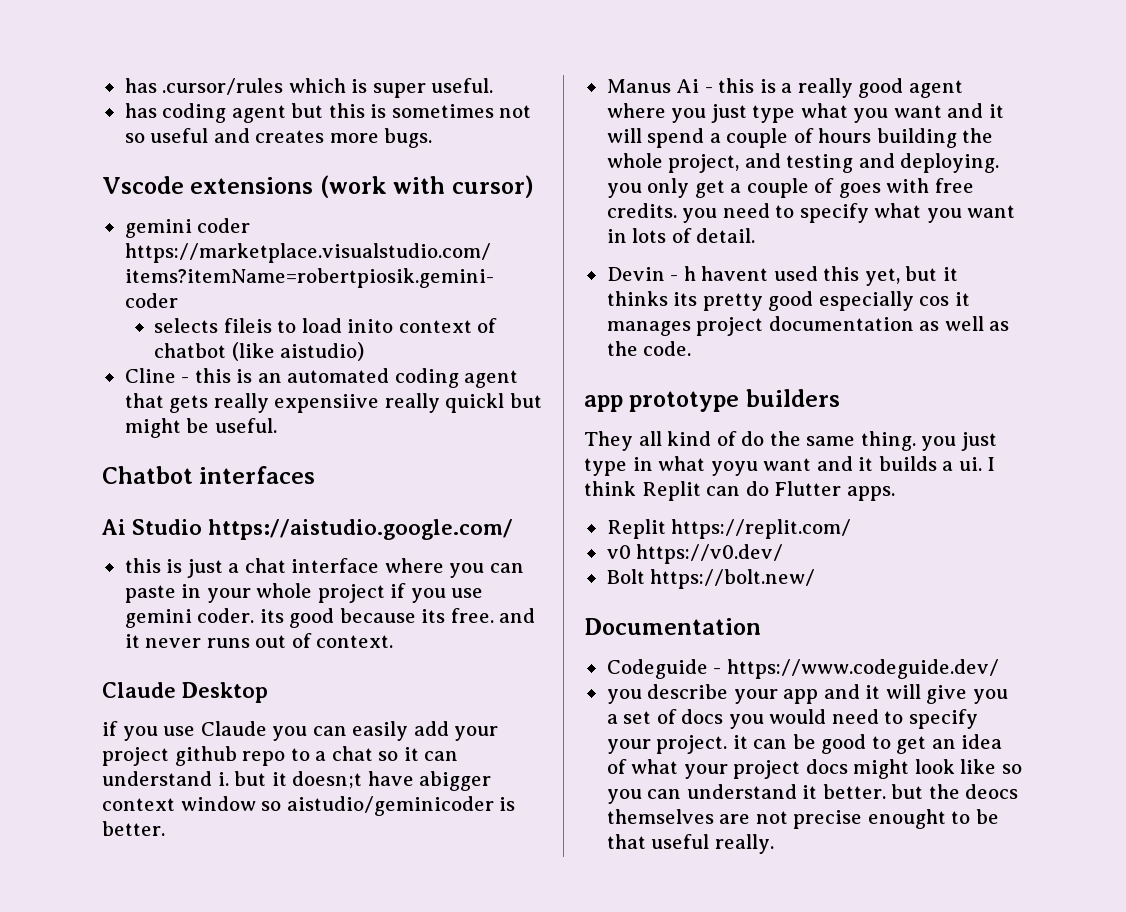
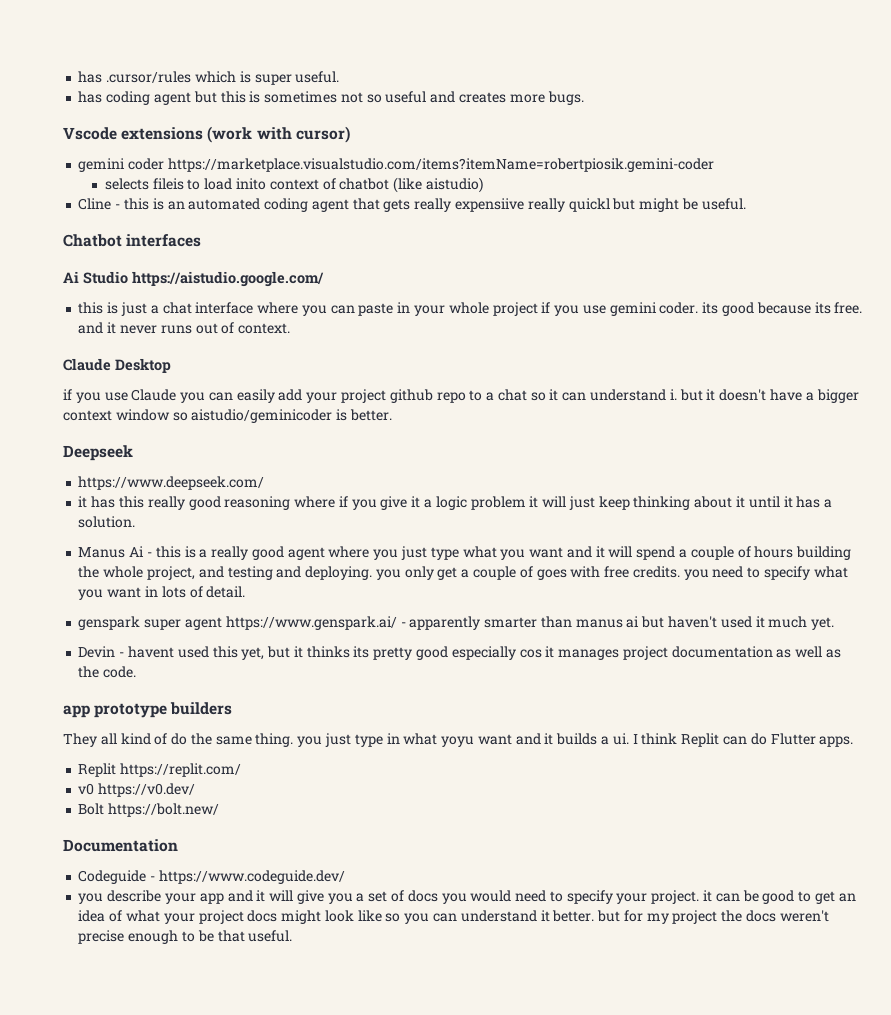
- if you use Claude you can easily add your project github repo to a chat so it can understand i. but it doesn;t have abigger context window so aistudio/geminicoder is better.
+ if you use Claude you can easily add your project github repo to a chat so it can understand i. but it doesn't have a bigger context window so aistudio/geminicoder is better.
+ Deepseek
+ https://www.deepseek.com/
+ it has this really good reasoning where if you give it a logic problem it will just keep thinking about it until it has a solution.
+ genspark super agent https://www.genspark.ai/ - apparently smarter than manus ai but haven't used it much yet.
- Devin - h havent used this yet, but it thinks its pretty good especially cos it manages project documentation as well as the code.
+ Devin - havent used this yet, but it thinks its pretty good especially cos it manages project documentation as well as the code.
- you describe your app and it will give you a set of docs you would need to specify your project. it can be good to get an idea of what your project docs might look like so you can understand it better. but the deocs themselves are not precise enought to be that useful really.
+ you describe your app and it will give you a set of docs you would need to specify your project. it can be good to get an idea of what your project docs might look like so you can understand it better. but for my project the docs weren't precise enough to be that useful.

